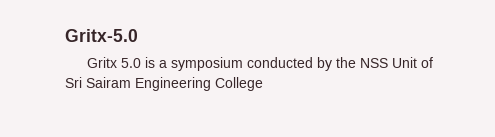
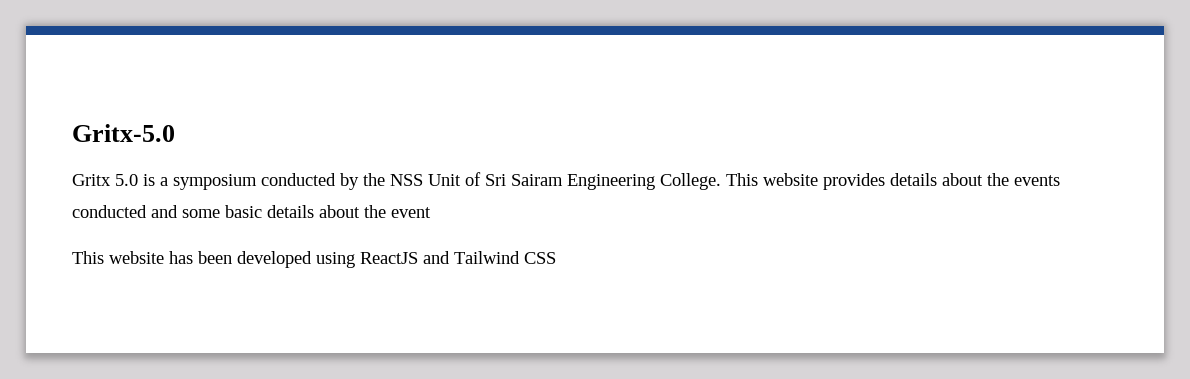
- Gritx 5.0 is a symposium conducted by the NSS Unit of Sri Sairam Engineering College
+ Gritx 5.0 is a symposium conducted by the NSS Unit of Sri Sairam Engineering College. This website provides details about the events conducted and some basic details about the event
+ This website has been developed using ReactJS and Tailwind CSS

